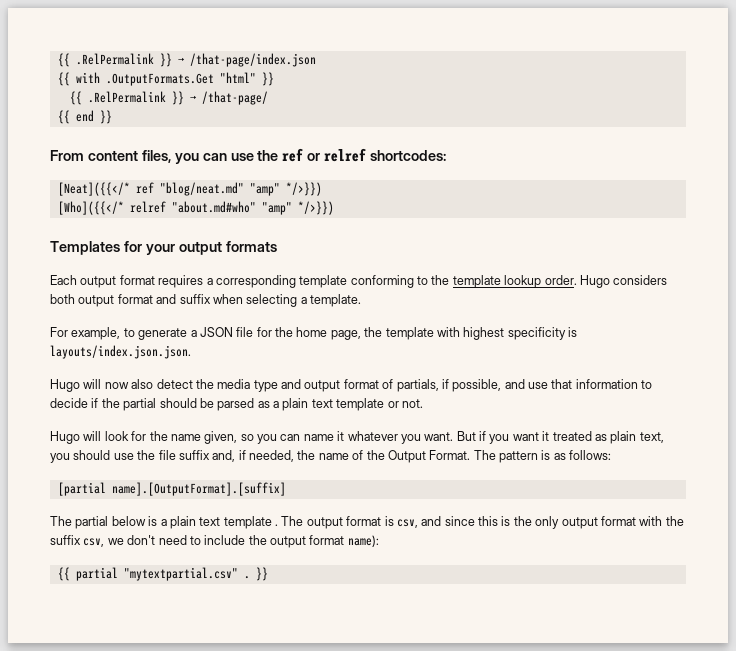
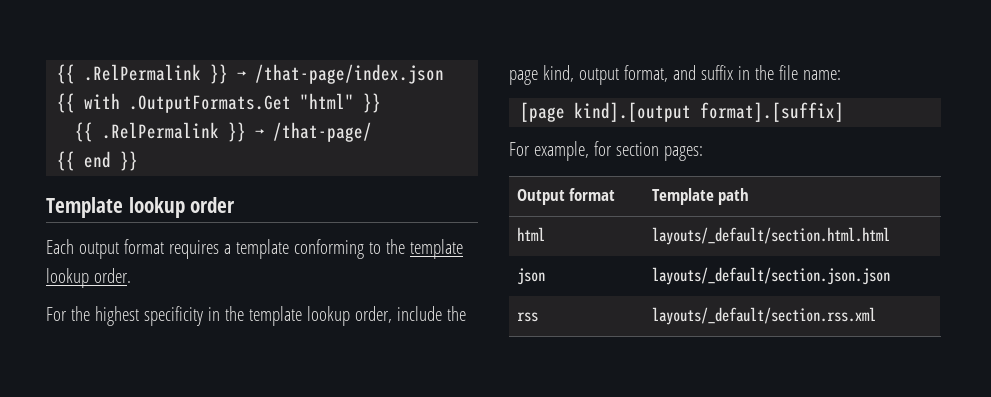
- From content files, you can use the ref or relref shortcodes:
- [Neat]({{</* ref "blog/neat.md" "amp" */>}})
- [Who]({{</* relref "about.md#who" "amp" */>}})
- Templates for your output formats
+ Template lookup order
- Each output format requires a corresponding template conforming to the template lookup order. Hugo considers both output format and suffix when selecting a template.
- For example, to generate a JSON file for the home page, the template with highest specificity is layouts/index.json.json.
- Hugo will now also detect the media type and output format of partials, if possible, and use that information to decide if the partial should be parsed as a plain text template or not.
- Hugo will look for the name given, so you can name it whatever you want. But if you want it treated as plain text, you should use the file suffix and, if needed, the name of the Output Format. The pattern is as follows:
- [partial name].[OutputFormat].[suffix]
- The partial below is a plain text template . The output format is csv, and since this is the only output format with the suffix csv, we don't need to include the output format name):
- {{ partial "mytextpartial.csv" . }}
+ Each output format requires a template conforming to the template lookup order.
+ For the highest specificity in the template lookup order, include the page kind, output format, and suffix in the file name:
+ [page kind].[output format].[suffix]
+ For example, for section pages:
+ Output format | Template path
+ html | layouts/_default/section.html.html
+ json | layouts/_default/section.json.json
+ rss | layouts/_default/section.rss.xml

